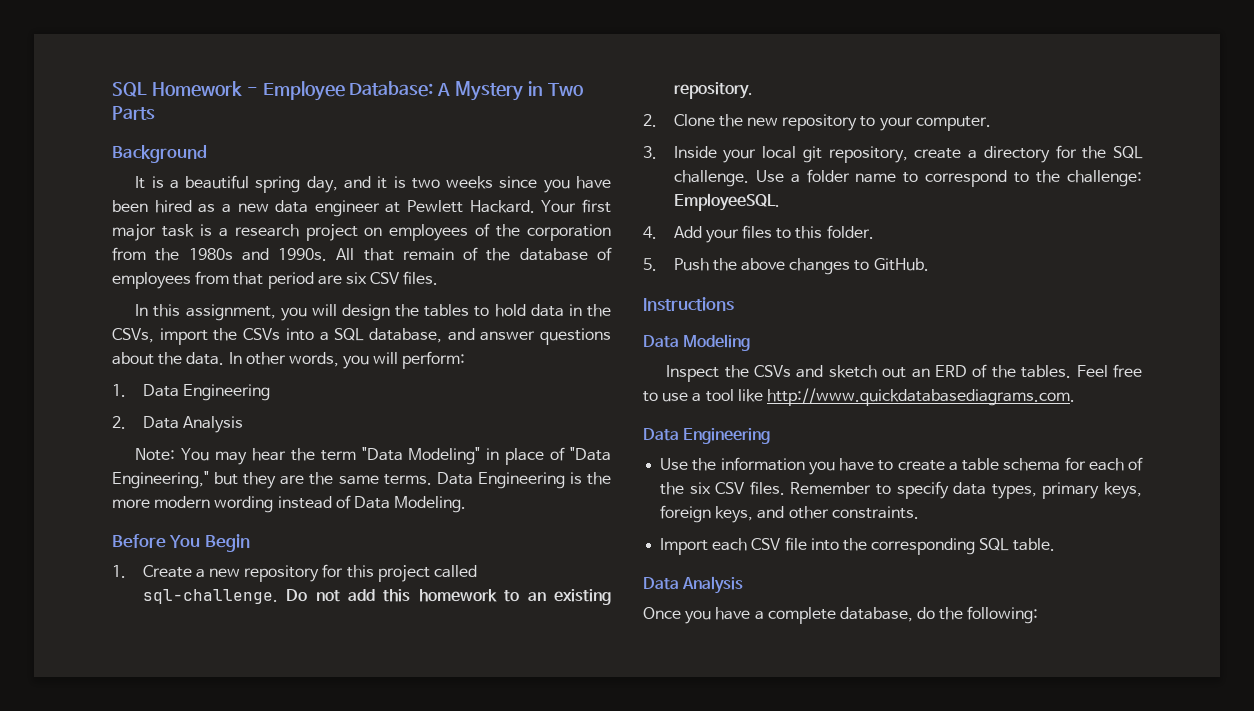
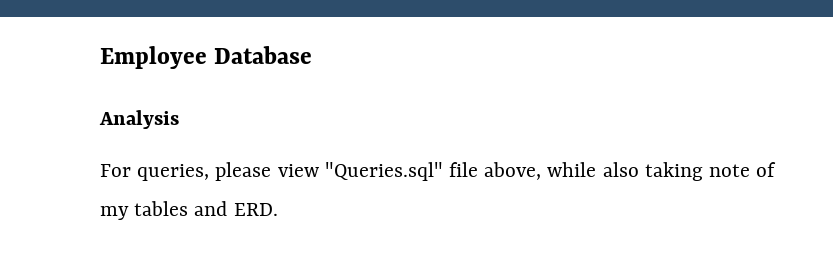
- SQL Homework - Employee Database: A Mystery in Two Parts
- Background
- It is a beautiful spring day, and it is two weeks since you have been hired as a new data engineer at Pewlett Hackard. Your first major task is a research project on employees of the corporation from the 1980s and 1990s. All that remain of the database of employees from that period are six CSV files.
- In this assignment, you will design the tables to hold data in the CSVs, import the CSVs into a SQL database, and answer questions about the data. In other words, you will perform:
- 1. Data Engineering
- 2. Data Analysis
- Note: You may hear the term "Data Modeling" in place of "Data Engineering," but they are the same terms. Data Engineering is the more modern wording instead of Data Modeling.
- Before You Begin
- 1. Create a new repository for this project called sql-challenge. Do not add this homework to an existing repository.
- 2. Clone the new repository to your computer.
- 3. Inside your local git repository, create a directory for the SQL challenge. Use a folder name to correspond to the challenge: EmployeeSQL.
- 4. Add your files to this folder.
- 5. Push the above changes to GitHub.
- Instructions
- Data Modeling
- Inspect the CSVs and sketch out an ERD of the tables. Feel free to use a tool like http://www.quickdatabasediagrams.com.
- Data Engineering
- Use the information you have to create a table schema for each of the six CSV files. Remember to specify data types, primary keys, foreign keys, and other constraints.
- Import each CSV file into the corresponding SQL table.
- Data Analysis
- Once you have a complete database, do the following:
+ Employee Database
+ Analysis
+ For queries, please view "Queries.sql" file above, while also taking note of my tables and ERD.

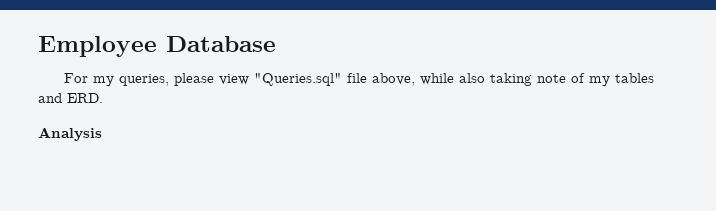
- Analysis
- For queries, please view "Queries.sql" file above, while also taking note of my tables and ERD.
+ For my queries, please view "Queries.sql" file above, while also taking note of my tables and ERD.
+ Analysis

